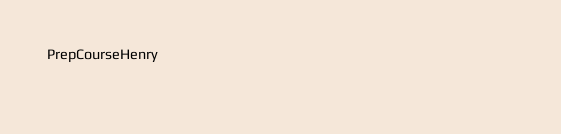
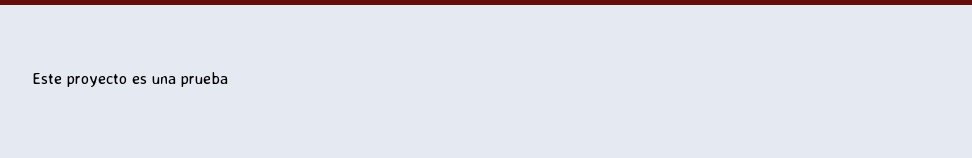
- PrepCourseHenry
+ Este proyecto es una prueba

